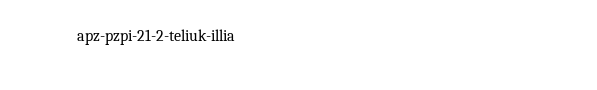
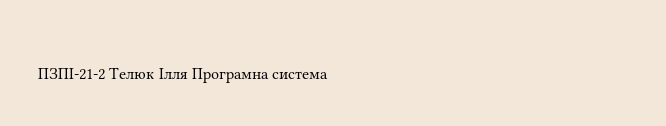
- apz-pzpi-21-2-teliuk-illia
+ ПЗПІ-21-2 Телюк Ілля Програмна система

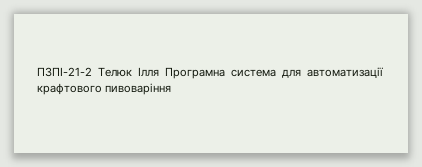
- ПЗПІ-21-2 Телюк Ілля Програмна система
+ ПЗПІ-21-2 Телюк Ілля Програмна система для автоматизації крафтового пивоваріння

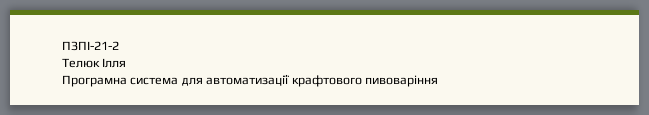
- ПЗПІ-21-2 Телюк Ілля Програмна система для автоматизації крафтового пивоваріння
+ ПЗПІ-21-2
+ Телюк Ілля
+ Програмна система для автоматизації крафтового пивоваріння

